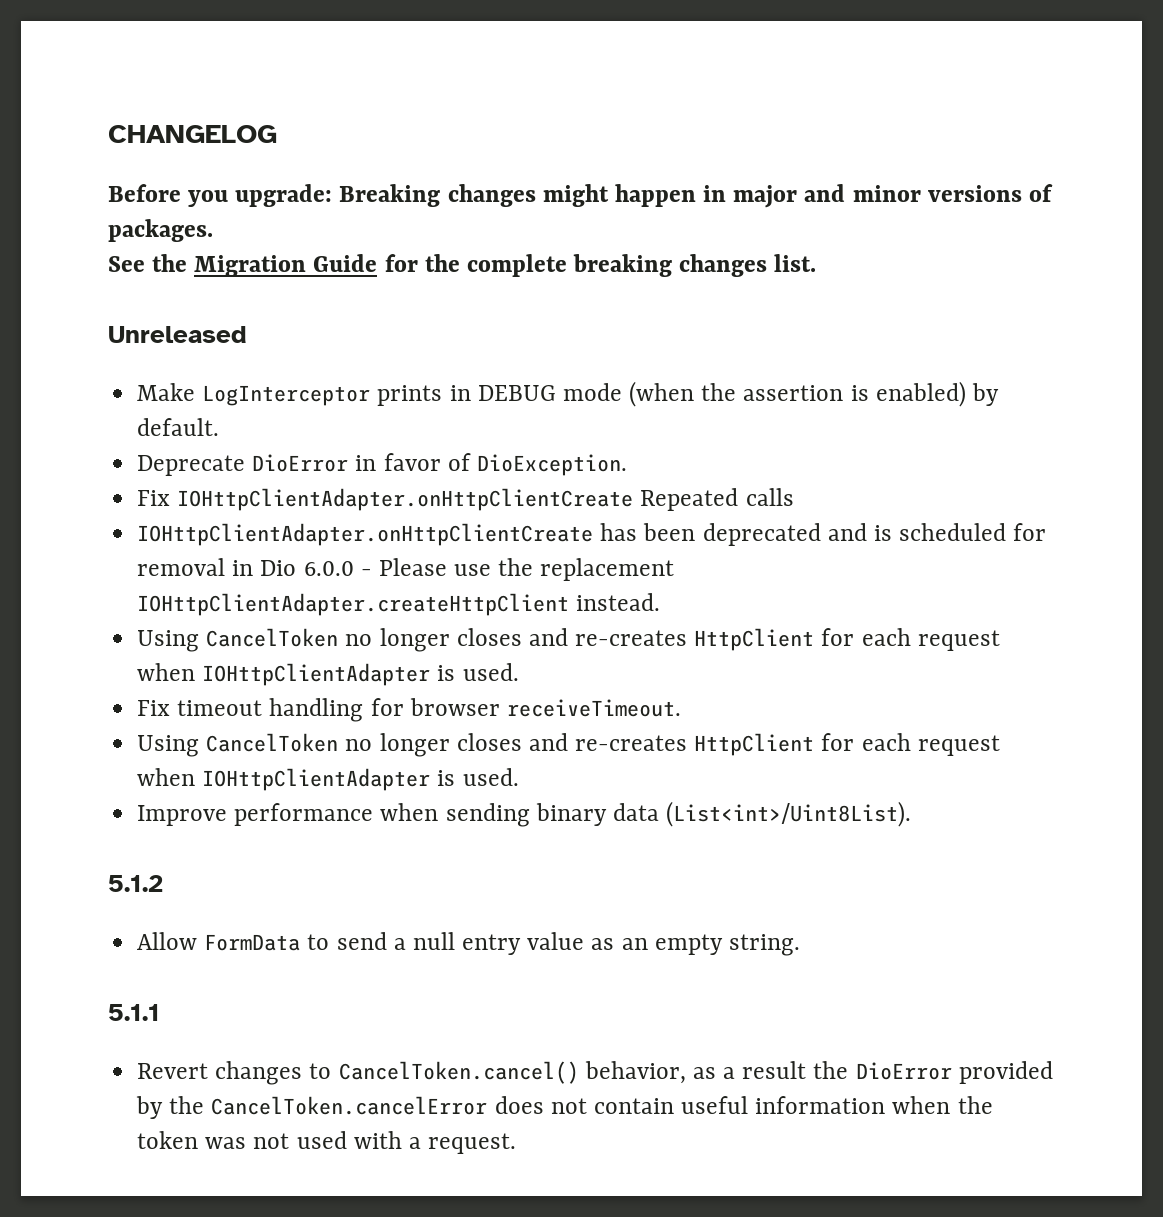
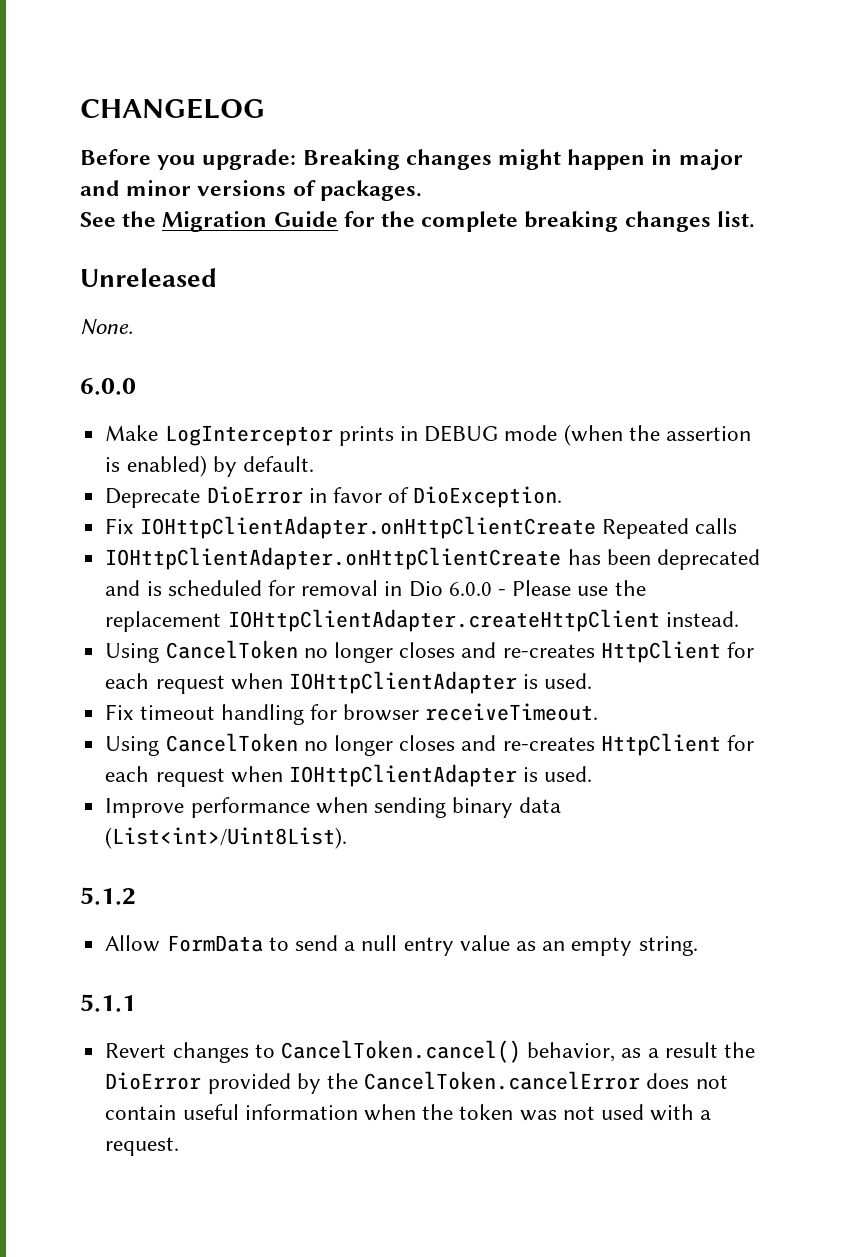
+ None.
+ 6.0.0

